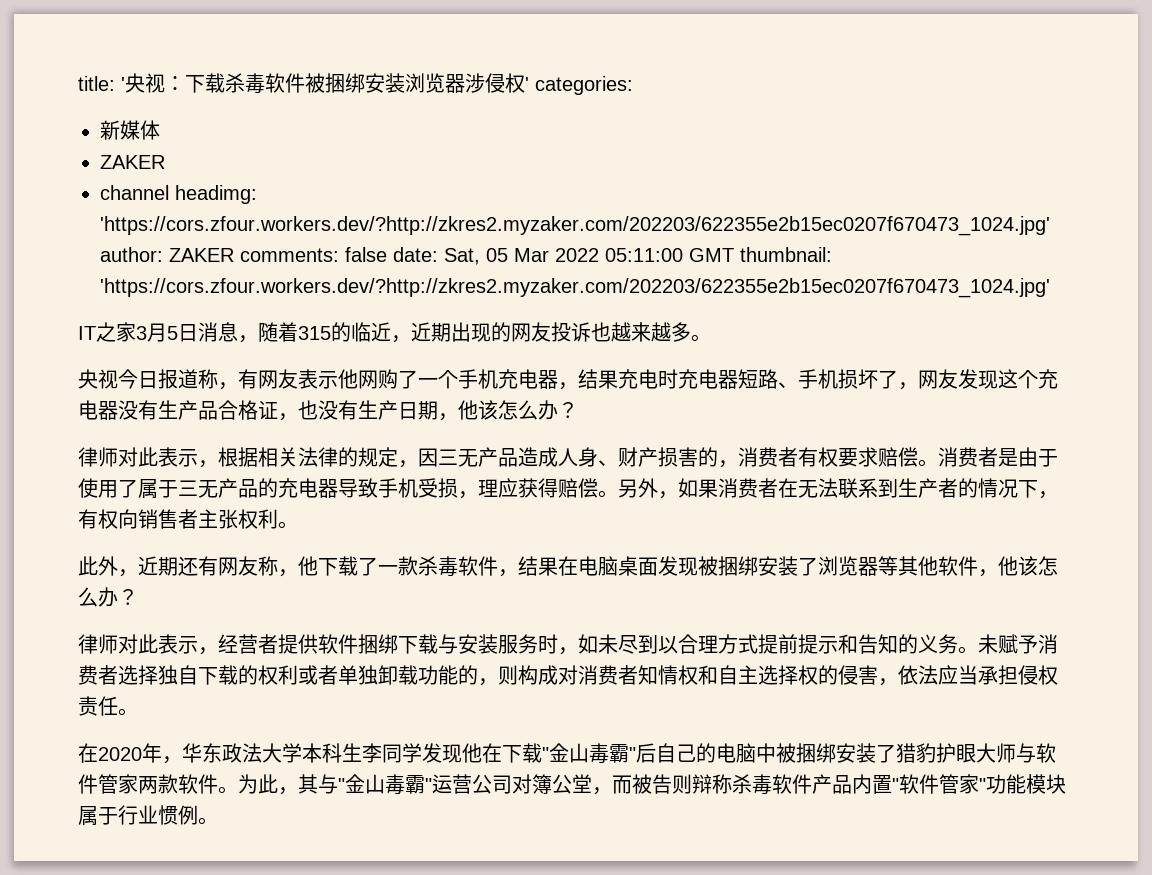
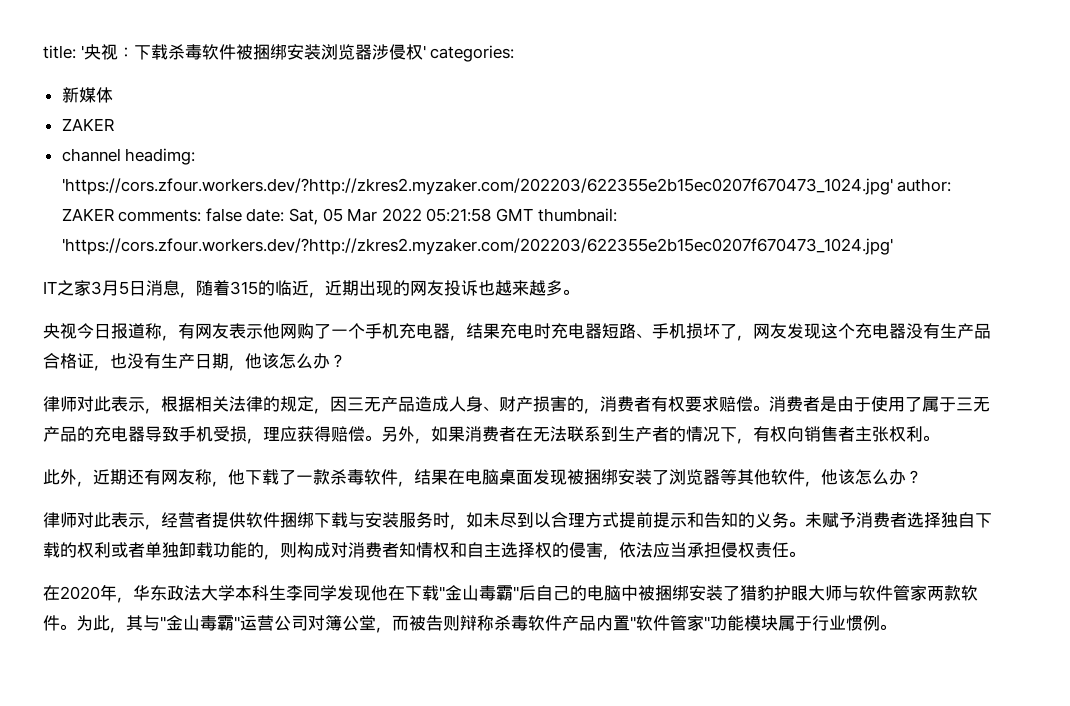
- channel headimg: 'https://cors.zfour.workers.dev/?http://zkres2.myzaker.com/202203/622355e2b15ec0207f670473_1024.jpg' author: ZAKER comments: false date: Sat, 05 Mar 2022 05:11:00 GMT thumbnail: 'https://cors.zfour.workers.dev/?http://zkres2.myzaker.com/202203/622355e2b15ec0207f670473_1024.jpg'
+ channel headimg: 'https://cors.zfour.workers.dev/?http://zkres2.myzaker.com/202203/622355e2b15ec0207f670473_1024.jpg' author: ZAKER comments: false date: Sat, 05 Mar 2022 05:21:58 GMT thumbnail: 'https://cors.zfour.workers.dev/?http://zkres2.myzaker.com/202203/622355e2b15ec0207f670473_1024.jpg'

